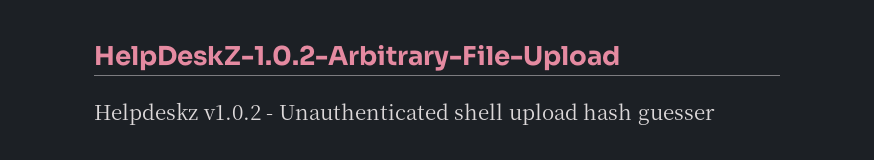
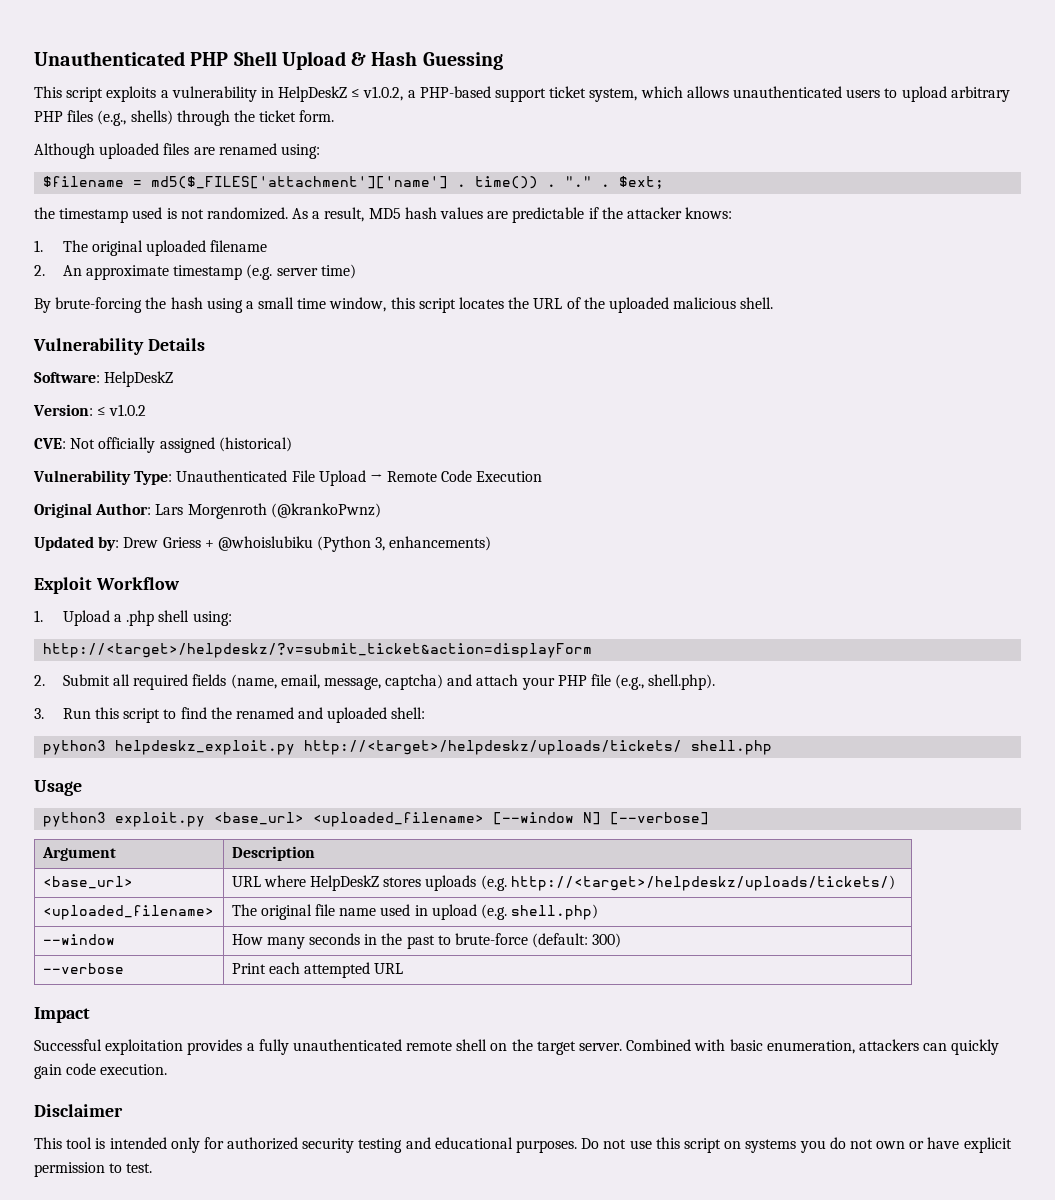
- HelpDeskZ-1.0.2-Arbitrary-File-Upload
- Helpdeskz v1.0.2 - Unauthenticated shell upload hash guesser
+ Unauthenticated PHP Shell Upload & Hash Guessing
+ This script exploits a vulnerability in HelpDeskZ ≤ v1.0.2, a PHP-based support ticket system, which allows unauthenticated users to upload arbitrary PHP files (e.g., shells) through the ticket form.
+ Although uploaded files are renamed using:
+ $filename = md5($_FILES['attachment']['name'] . time()) . "." . $ext;
+ the timestamp used is not randomized. As a result, MD5 hash values are predictable if the attacker knows:
+ 1. The original uploaded filename
+ 2. An approximate timestamp (e.g. server time)
+ By brute-forcing the hash using a small time window, this script locates the URL of the uploaded malicious shell.
+ Vulnerability Details
+ Software: HelpDeskZ
+ Version: ≤ v1.0.2
+ CVE: Not officially assigned (historical)
+ Vulnerability Type: Unauthenticated File Upload → Remote Code Execution
+ Original Author: Lars Morgenroth (@krankoPwnz)
+ Updated by: Drew Griess + @whoislubiku (Python 3, enhancements)
+ Exploit Workflow
+ 1. Upload a .php shell using:
+ http://<target>/helpdeskz/?v=submit_ticket&action=displayForm
+ 2. Submit all required fields (name, email, message, captcha) and attach your PHP file (e.g., shell.php).
+ 3. Run this script to find the renamed and uploaded shell:
+ python3 helpdeskz_exploit.py http://<target>/helpdeskz/uploads/tickets/ shell.php
+ Usage
+ python3 exploit.py <base_url> <uploaded_filename> [--window N] [--verbose]
+ Argument | Description
+ <base_url> | URL where HelpDeskZ stores uploads (e.g. http://<target>/helpdeskz/uploads/tickets/)
+ <uploaded_filename> | The original file name used in upload (e.g. shell.php)
+ --window | How many seconds in the past to brute-force (default: 300)
+ --verbose | Print each attempted URL
+ Impact
+ Successful exploitation provides a fully unauthenticated remote shell on the target server. Combined with basic enumeration, attackers can quickly gain code execution.
+ Disclaimer
+ This tool is intended only for authorized security testing and educational purposes. Do not use this script on systems you do not own or have explicit permission to test.

